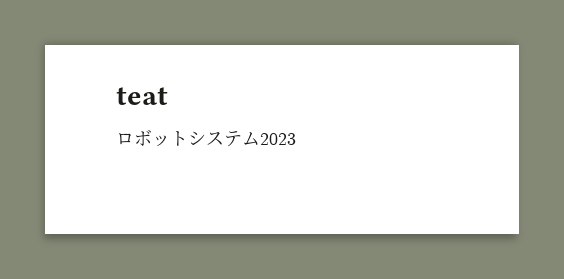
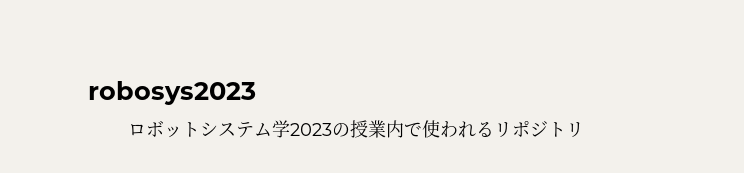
- teat
+ robosys2023
- ロボットシステム2023
+ ロボットシステム学2023の授業内で使われるリポジトリ

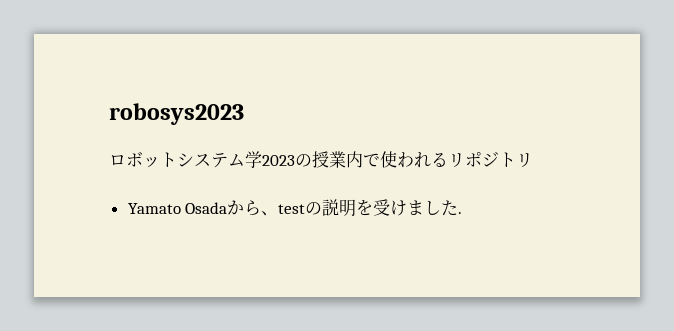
+ Yamato Osadaから、testの説明を受けました.

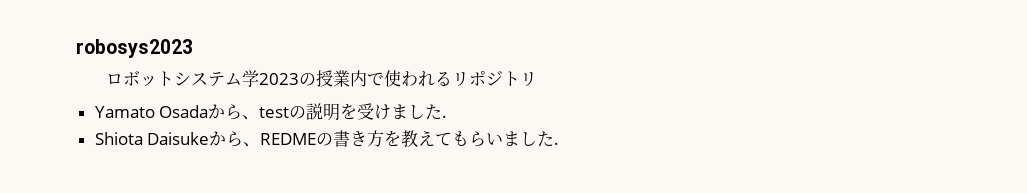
+ Shiota Daisukeから、REDMEの書き方を教えてもらいました.

